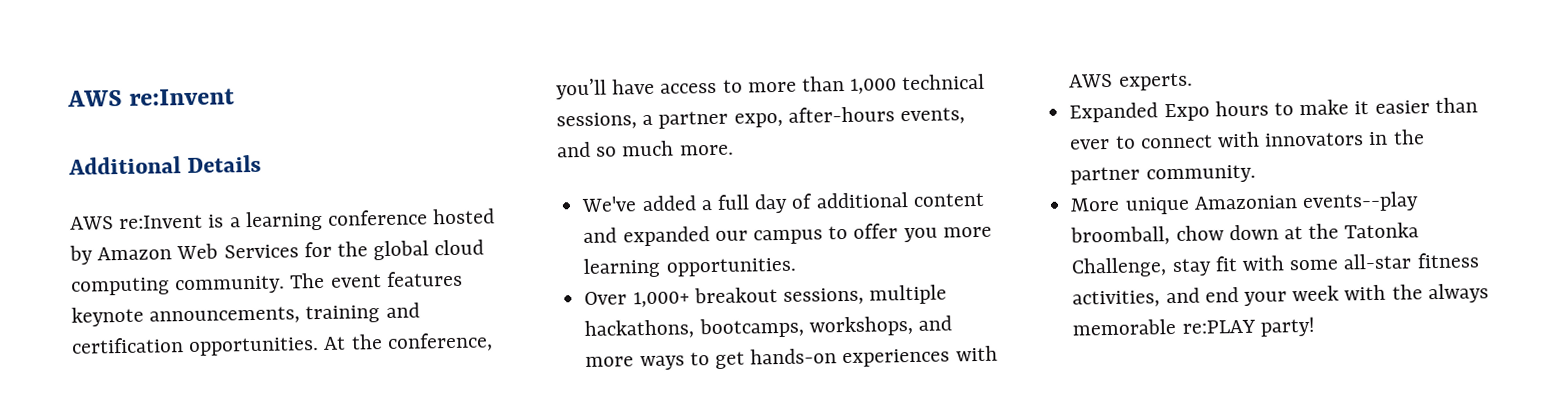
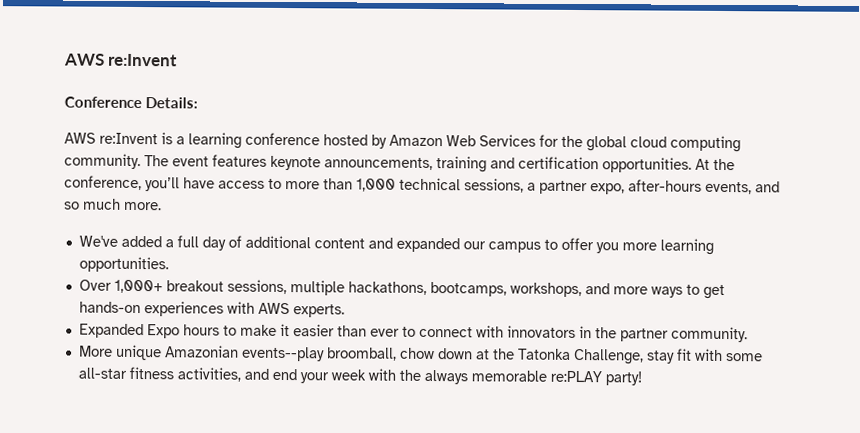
- Additional Details
+ Conference Details:

